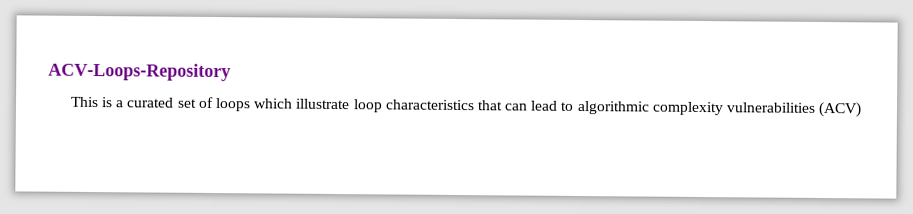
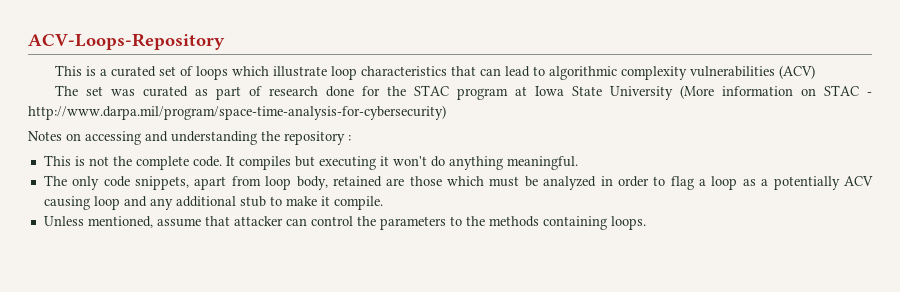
+ The set was curated as part of research done for the STAC program at Iowa State University (More information on STAC - http://www.darpa.mil/program/space-time-analysis-for-cybersecurity)
+ Notes on accessing and understanding the repository :
+ This is not the complete code. It compiles but executing it won't do anything meaningful.
+ The only code snippets, apart from loop body, retained are those which must be analyzed in order to flag a loop as a potentially ACV causing loop and any additional stub to make it compile.
+ Unless mentioned, assume that attacker can control the parameters to the methods containing loops.

